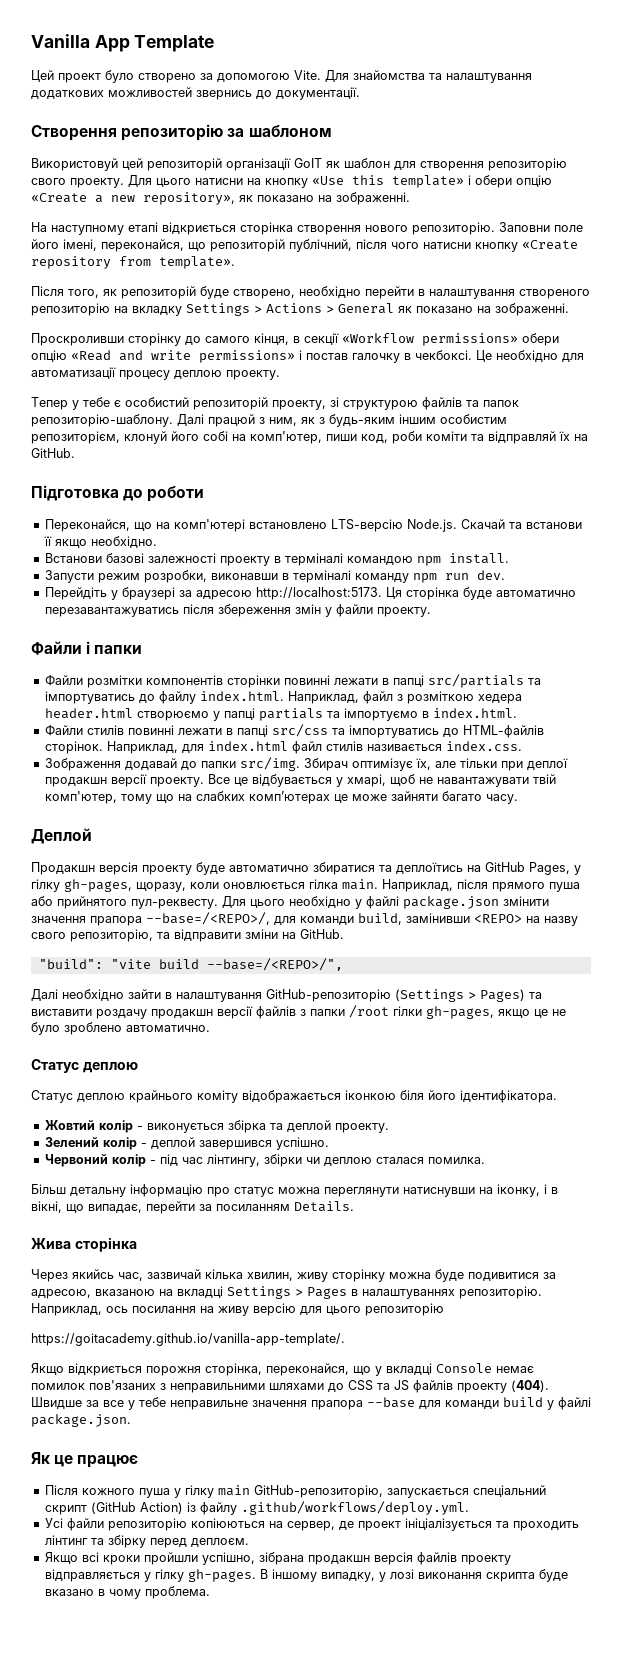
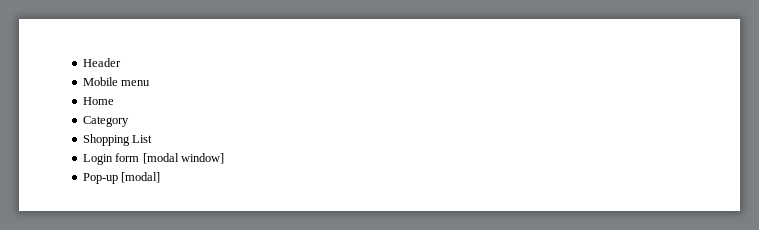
- Vanilla App Template
- Цей проект було створено за допомогою Vite. Для знайомства та налаштування додаткових можливостей звернись до документації.
- Створення репозиторію за шаблоном
- Використовуй цей репозиторій організації GoIT як шаблон для створення репозиторію свого проекту. Для цього натисни на кнопку «Use this template» і обери опцію «Create a new repository», як показано на зображенні.
- На наступному етапі відкриється сторінка створення нового репозиторію. Заповни поле його імені, переконайся, що репозиторій публічний, після чого натисни кнопку «Create repository from template».
- Після того, як репозиторій буде створено, необхідно перейти в налаштування створеного репозиторію на вкладку Settings > Actions > General як показано на зображенні.
- Проскроливши сторінку до самого кінця, в секції «Workflow permissions» обери опцію «Read and write permissions» і постав галочку в чекбоксі. Це необхідно для автоматизації процесу деплою проекту.
- Тепер у тебе є особистий репозиторій проекту, зі структурою файлів та папок репозиторію-шаблону. Далі працюй з ним, як з будь-яким іншим особистим репозиторієм, клонуй його собі на комп'ютер, пиши код, роби коміти та відправляй їх на GitHub.
- Підготовка до роботи
- Переконайся, що на комп'ютері встановлено LTS-версію Node.js. Скачай та встанови її якщо необхідно.
- Встанови базові залежності проекту в терміналі командою npm install.
- Запусти режим розробки, виконавши в терміналі команду npm run dev.
- Перейдіть у браузері за адресою http://localhost:5173. Ця сторінка буде автоматично перезавантажуватись після збереження змін у файли проекту.
- Файли і папки
- Файли розмітки компонентів сторінки повинні лежати в папці src/partials та імпортуватись до файлу index.html. Наприклад, файл з розміткою хедера header.html створюємо у папці partials та імпортуємо в index.html.
- Файли стилів повинні лежати в папці src/css та імпортуватись до HTML-файлів сторінок. Наприклад, для index.html файл стилів називається index.css.
- Зображення додавай до папки src/img. Збирач оптимізує їх, але тільки при деплої продакшн версії проекту. Все це відбувається у хмарі, щоб не навантажувати твій комп'ютер, тому що на слабких компʼютерах це може зайняти багато часу.
- Деплой
- Продакшн версія проекту буде автоматично збиратися та деплоїтись на GitHub Pages, у гілку gh-pages, щоразу, коли оновлюється гілка main. Наприклад, після прямого пуша або прийнятого пул-реквесту. Для цього необхідно у файлі package.json змінити значення прапора --base=/<REPO>/, для команди build, замінивши <REPO> на назву свого репозиторію, та відправити зміни на GitHub.
- "build": "vite build --base=/<REPO>/",
- Далі необхідно зайти в налаштування GitHub-репозиторію (Settings > Pages) та виставити роздачу продакшн версії файлів з папки /root гілки gh-pages, якщо це не було зроблено автоматично.
- Статус деплою
- Статус деплою крайнього коміту відображається іконкою біля його ідентифікатора.
- Жовтий колір - виконується збірка та деплой проекту.
- Зелений колір - деплой завершився успішно.
- Червоний колір - під час лінтингу, збірки чи деплою сталася помилка.
- Більш детальну інформацію про статус можна переглянути натиснувши на іконку, і в вікні, що випадає, перейти за посиланням Details.
- Жива сторінка
- Через якийсь час, зазвичай кілька хвилин, живу сторінку можна буде подивитися за адресою, вказаною на вкладці Settings > Pages в налаштуваннях репозиторію. Наприклад, ось посилання на живу версію для цього репозиторію
- https://goitacademy.github.io/vanilla-app-template/.
- Якщо відкриється порожня сторінка, переконайся, що у вкладці Console немає помилок пов'язаних з неправильними шляхами до CSS та JS файлів проекту (404). Швидше за все у тебе неправильне значення прапора --base для команди build у файлі package.json.
- Як це працює
- Після кожного пуша у гілку main GitHub-репозиторію, запускається спеціальний скрипт (GitHub Action) із файлу .github/workflows/deploy.yml.
- Усі файли репозиторію копіюються на сервер, де проект ініціалізується та проходить лінтинг та збірку перед деплоєм.
- Якщо всі кроки пройшли успішно, зібрана продакшн версія файлів проекту відправляється у гілку gh-pages. В іншому випадку, у лозі виконання скрипта буде вказано в чому проблема.
+ Header
+ Mobile menu
+ Home
+ Category
+ Shopping List
+ Login form [modal window]
+ Pop-up [modal]

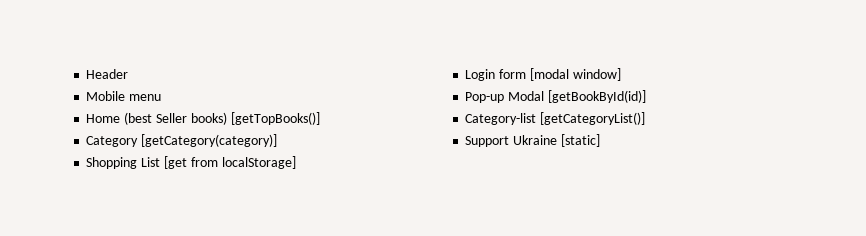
- Home
+ Home (best Seller books) [getTopBooks()]
- Category
+ Category [getCategory(category)]
- Shopping List
+ Shopping List [get from localStorage]
- Pop-up [modal]
+ Pop-up Modal [getBookById(id)]
+ Category-list [getCategoryList()]
+ Support Ukraine [static]

